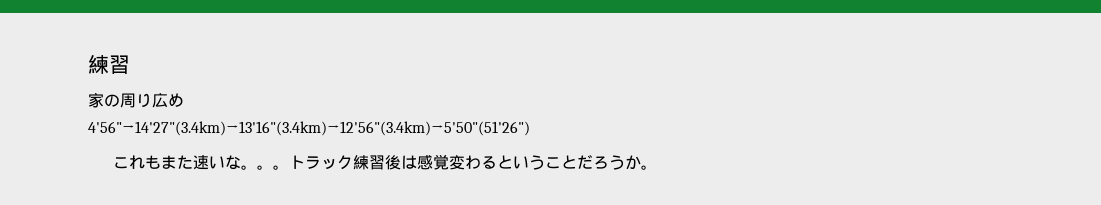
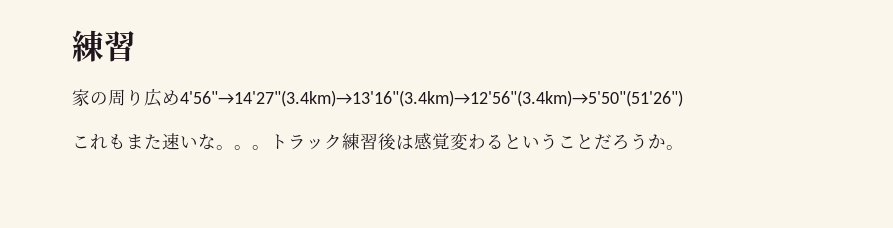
- 家の周り広め
- 4'56"→14'27"(3.4km)→13'16"(3.4km)→12'56"(3.4km)→5'50"(51'26")
+ 家の周り広め4'56"→14'27"(3.4km)→13'16"(3.4km)→12'56"(3.4km)→5'50"(51'26")

